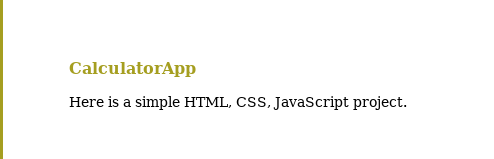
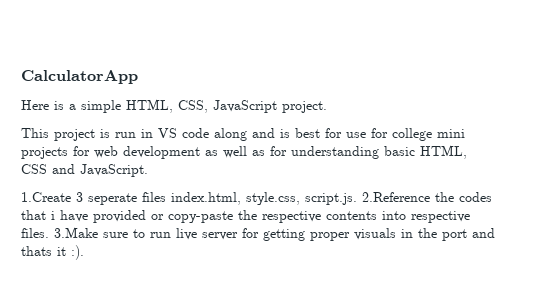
+ This project is run in VS code along and is best for use for college mini projects for web development as well as for understanding basic HTML, CSS and JavaScript.
+ 1.Create 3 seperate files index.html, style.css, script.js. 2.Reference the codes that i have provided or copy-paste the respective contents into respective files. 3.Make sure to run live server for getting proper visuals in the port and thats it :).

